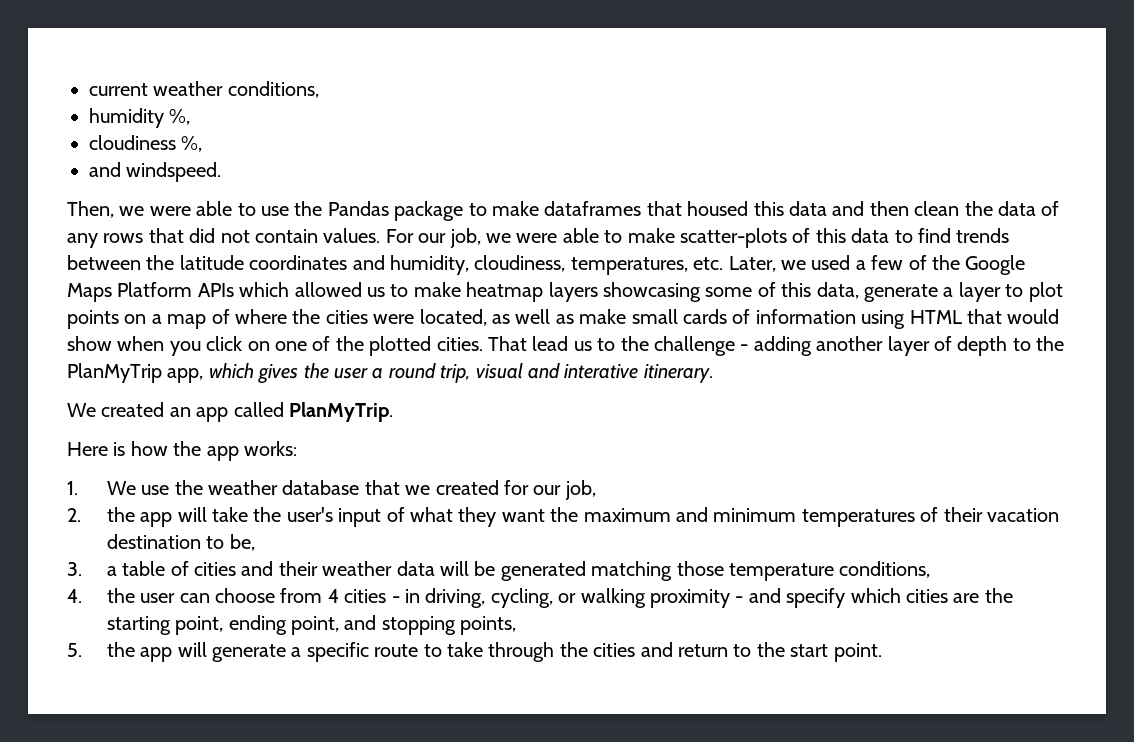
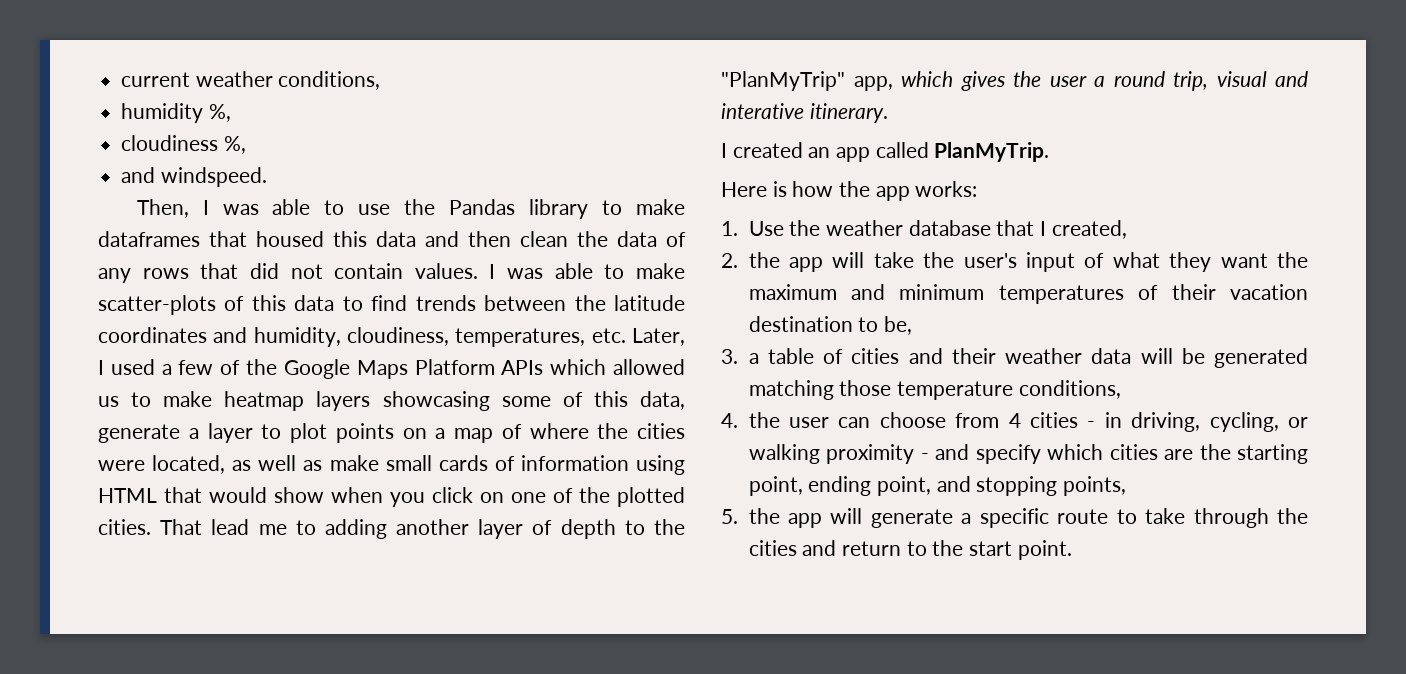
- Then, we were able to use the Pandas package to make dataframes that housed this data and then clean the data of any rows that did not contain values.
+ Then, I was able to use the Pandas library to make dataframes that housed this data and then clean the data of any rows that did not contain values.
- For our job, we were able to make scatter-plots of this data to find trends between the latitude coordinates and humidity, cloudiness, temperatures, etc. Later, we used a few of the Google Maps Platform APIs which allowed us to make heatmap layers showcasing some of this data, generate a layer to plot points on a map of where the cities were located, as well as make small cards of information using HTML that would show when you click on one of the plotted cities.
+ I was able to make scatter-plots of this data to find trends between the latitude coordinates and humidity, cloudiness, temperatures, etc. Later, I used a few of the Google Maps Platform APIs which allowed us to make heatmap layers showcasing some of this data, generate a layer to plot points on a map of where the cities were located, as well as make small cards of information using HTML that would show when you click on one of the plotted cities.
- That lead us to the challenge - adding another layer of depth to the PlanMyTrip app, which gives the user a round trip, visual and interative itinerary.
+ That lead me to adding another layer of depth to the "PlanMyTrip" app, which gives the user a round trip, visual and interative itinerary.
- We created an app called PlanMyTrip.
+ I created an app called PlanMyTrip.
- 1. We use the weather database that we created for our job,
+ 1. Use the weather database that I created,

